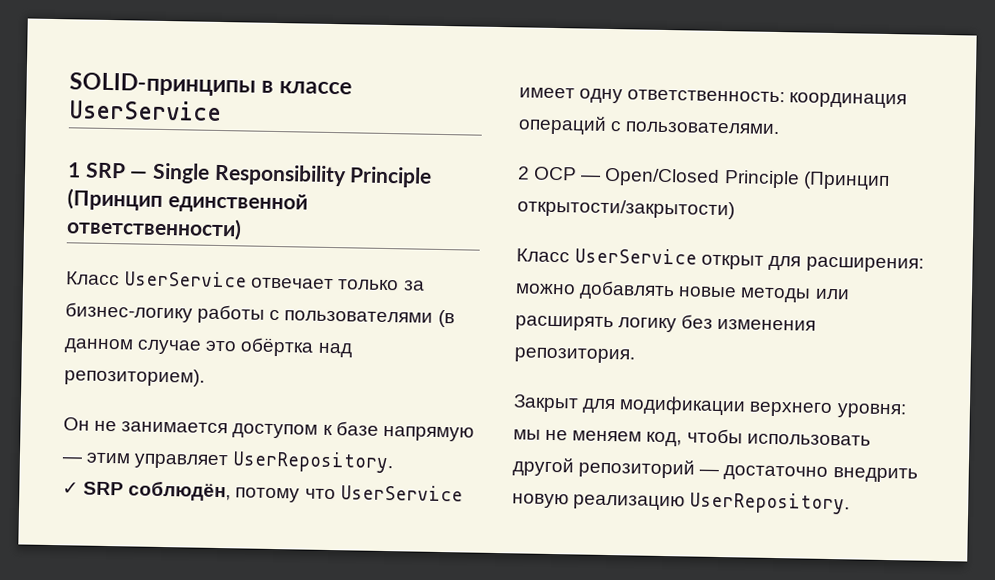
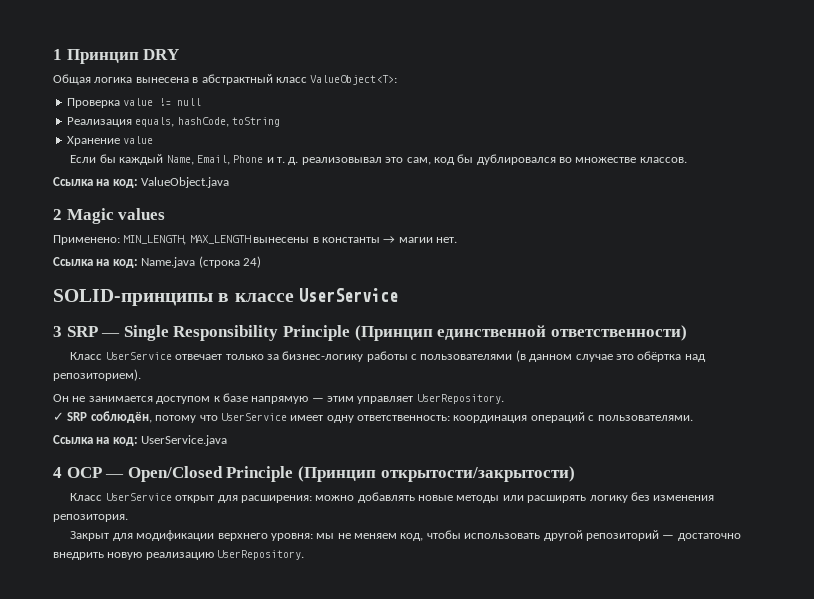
+ 1 Принцип DRY
+ Общая логика вынесена в абстрактный класс ValueObject<T>:
+ Проверка value != null
+ Реализация equals, hashCode, toString
+ Хранение value
+ Если бы каждый Name, Email, Phone и т. д. реализовывал это сам, код бы дублировался во множестве классов.
+ Ссылка на код: ValueObject.java
+ 2 Magic values
+ Применено: MIN_LENGTH, MAX_LENGTH вынесены в константы → магии нет.
+ Ссылка на код: Name.java (строка 24)
- 1 SRP — Single Responsibility Principle (Принцип единственной ответственности)
+ 3 SRP — Single Responsibility Principle (Принцип единственной ответственности)
- 2 OCP — Open/Closed Principle (Принцип открытости/закрытости)
+ Ссылка на код: UserService.java
+ 4 OCP — Open/Closed Principle (Принцип открытости/закрытости)

